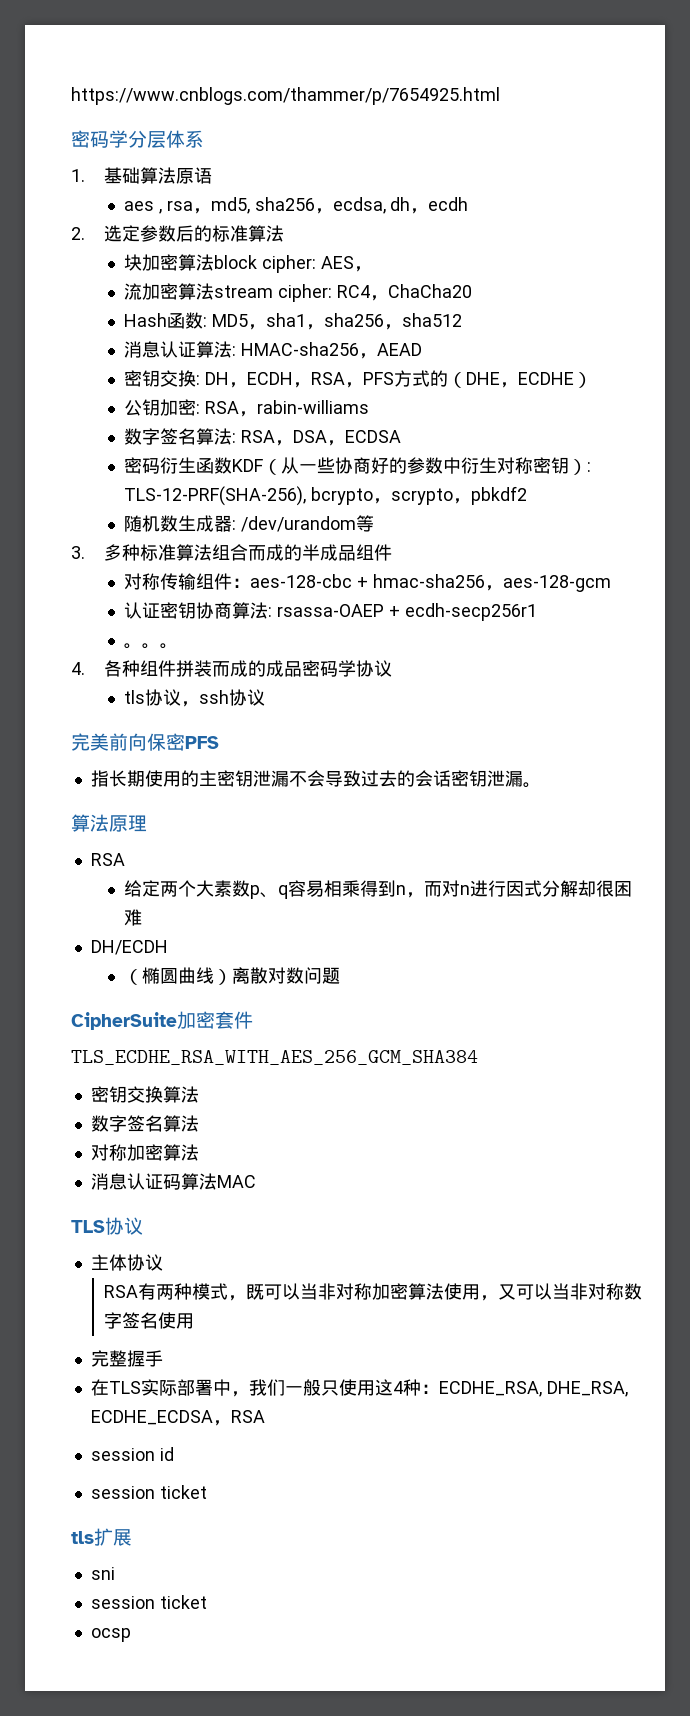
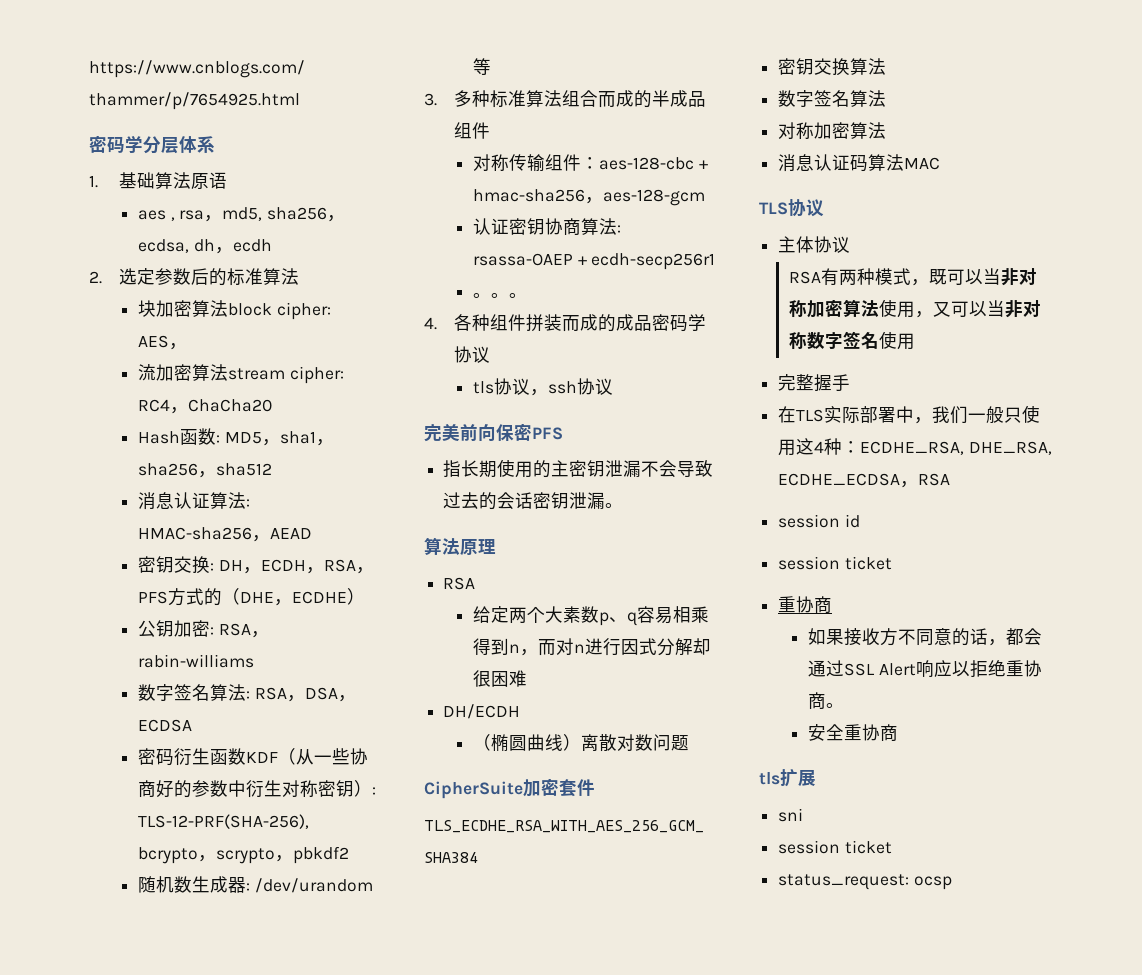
  session id
  session ticket
+ 重协商
+ 如果接收方不同意的话，都会通过SSL Alert响应以拒绝重协商。
+ 安全重协商
- ocsp
+ status_request: ocsp

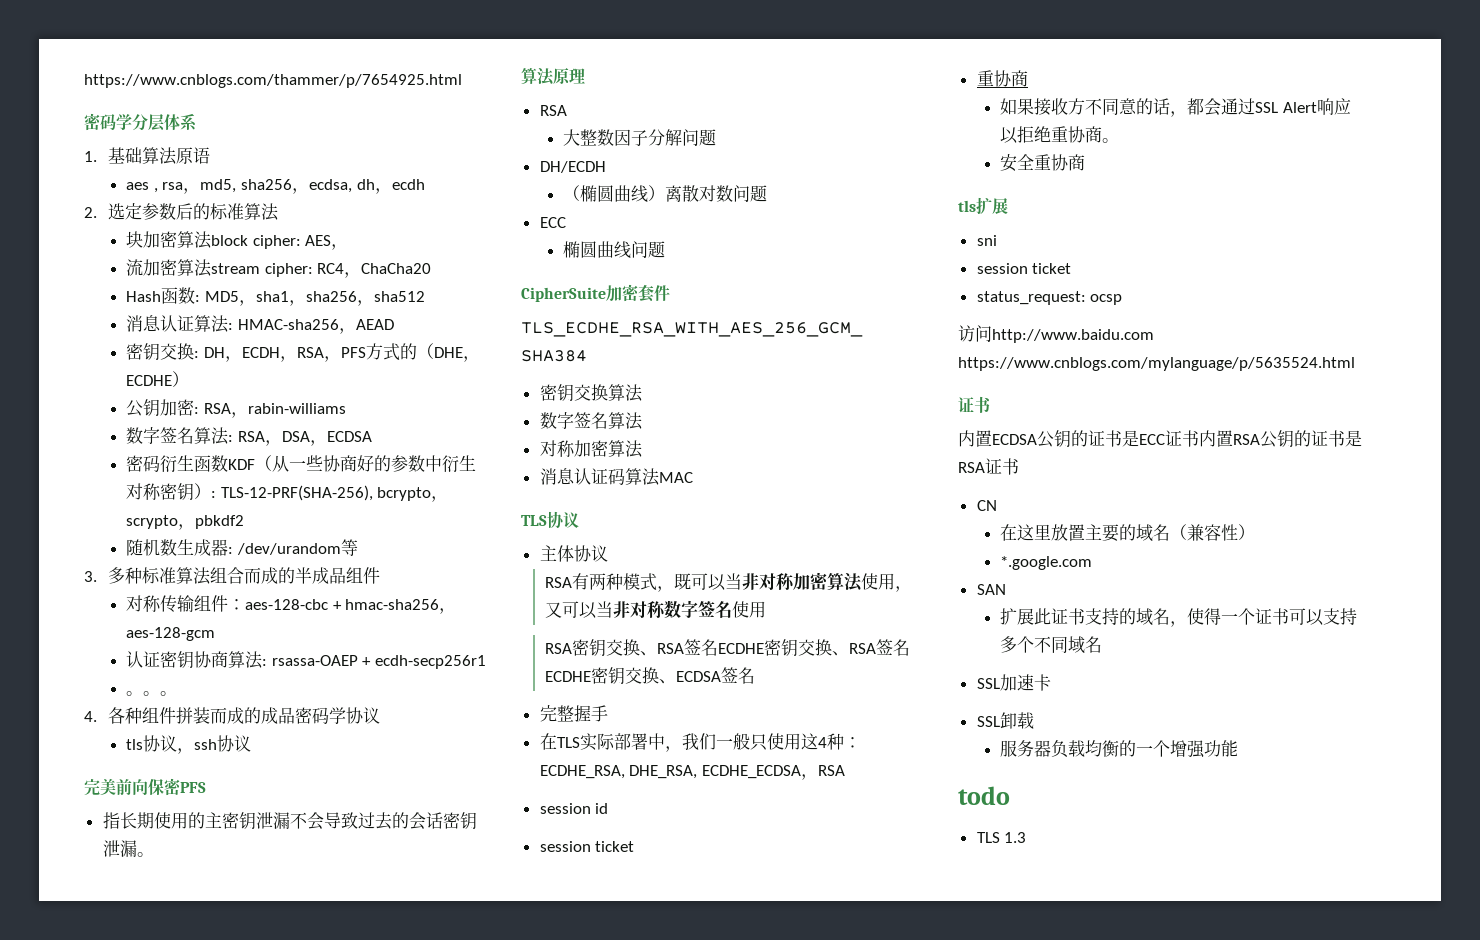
- 给定两个大素数p、q容易相乘得到n，而对n进行因式分解却很困难
+ 大整数因子分解问题
  （椭圆曲线）离散对数问题
+ ECC
+ 椭圆曲线问题
+ RSA密钥交换、RSA签名ECDHE密钥交换、RSA签名ECDHE密钥交换、ECDSA签名
+ 访问http://www.baidu.com https://www.cnblogs.com/mylanguage/p/5635524.html
+ 证书
+ 内置ECDSA公钥的证书是ECC证书内置RSA公钥的证书是RSA证书
+ CN
+ 在这里放置主要的域名（兼容性）
+ *.google.com
+ SAN
+ 扩展此证书支持的域名，使得一个证书可以支持多个不同域名
+ SSL加速卡
+ SSL卸载
+ 服务器负载均衡的一个增强功能
+ todo
+ TLS 1.3

